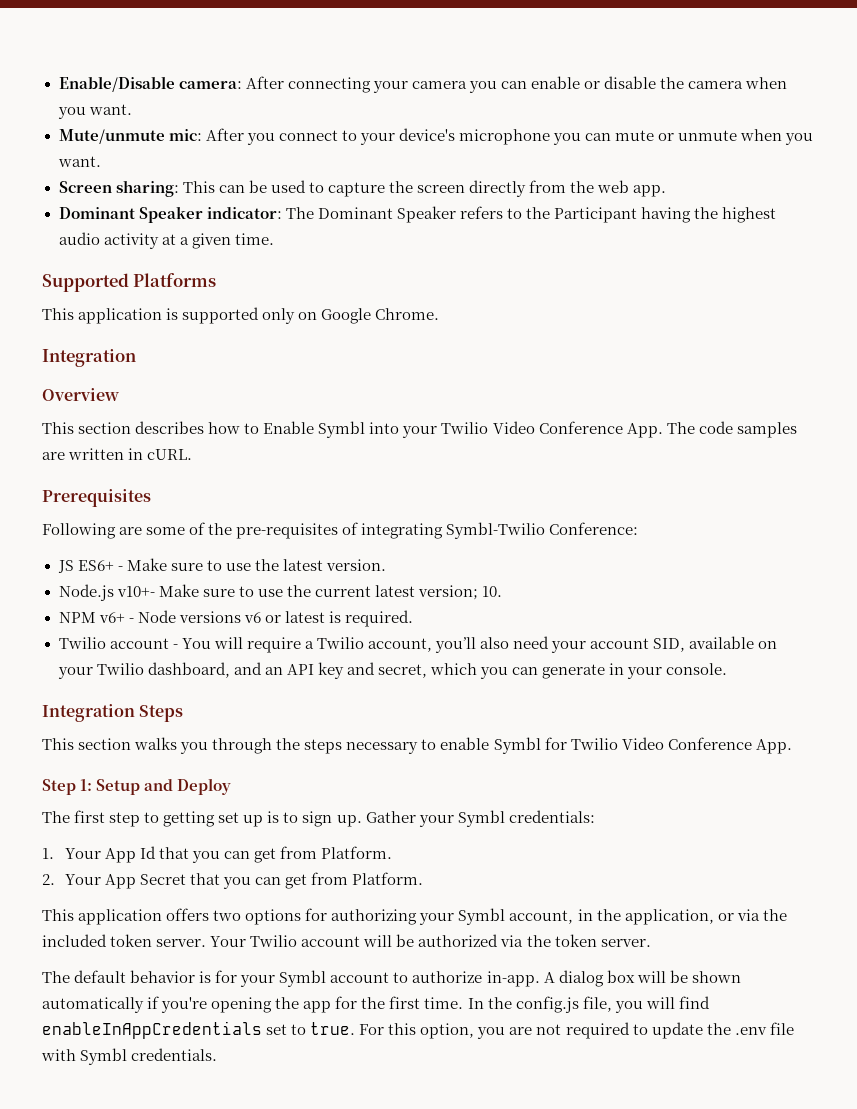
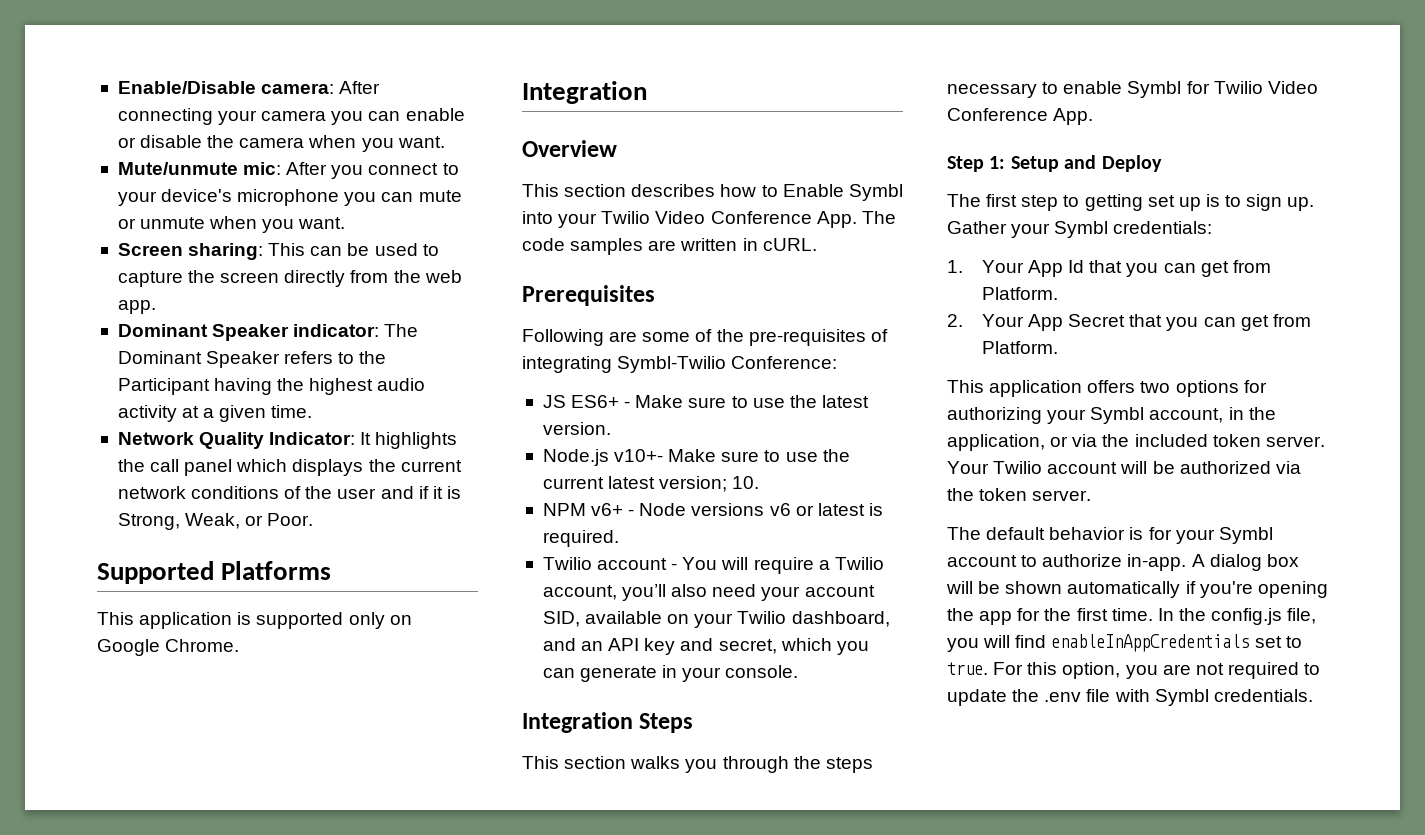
+ Network Quality Indicator: It highlights the call panel which displays the current network conditions of the user and if it is Strong, Weak, or Poor.

